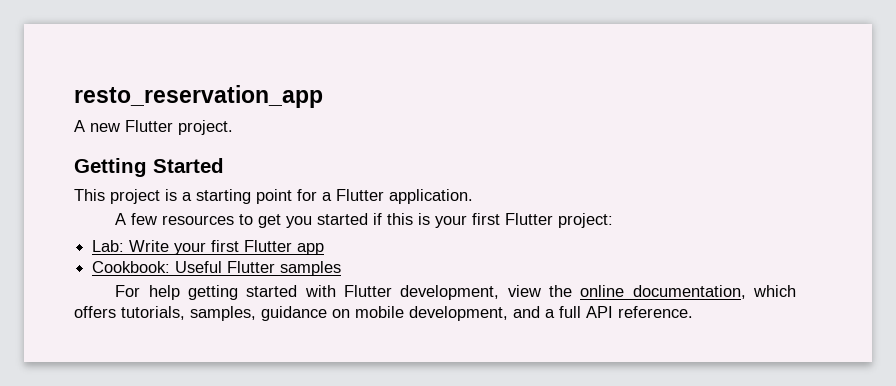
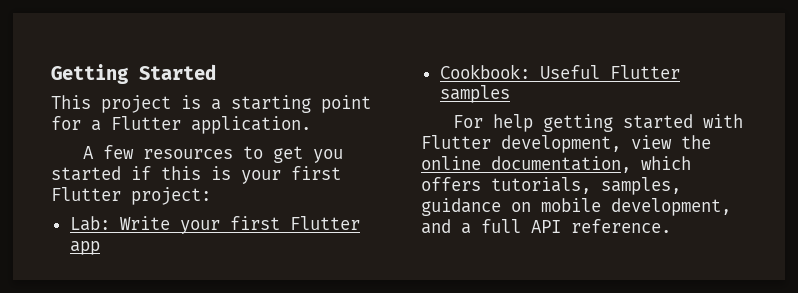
- resto_reservation_app
- A new Flutter project.

